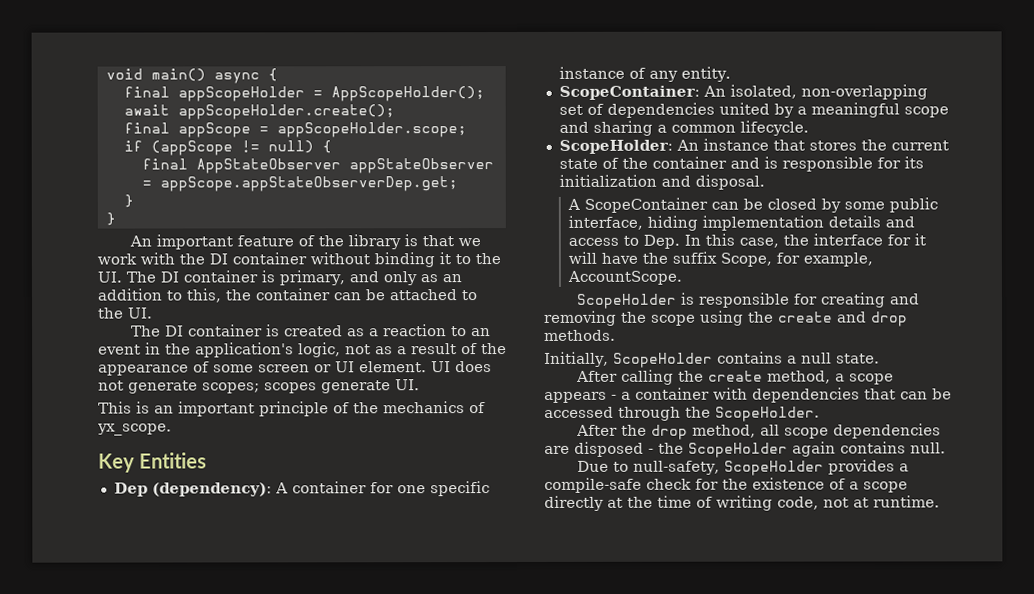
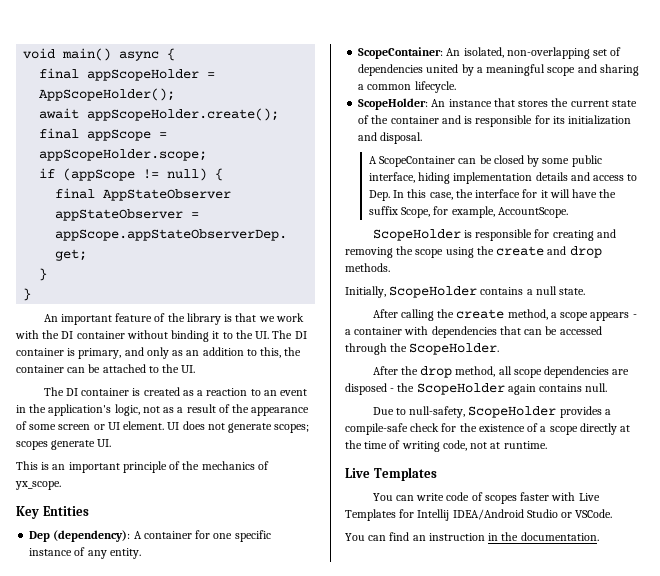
  Due to null-safety, ScopeHolder provides a compile-safe check for the existence of a scope directly at the time of writing code, not at runtime.
+ Live Templates
+ You can write code of scopes faster with Live Templates for Intellij IDEA/Android Studio or VSCode.
+ You can find an instruction in the documentation.

